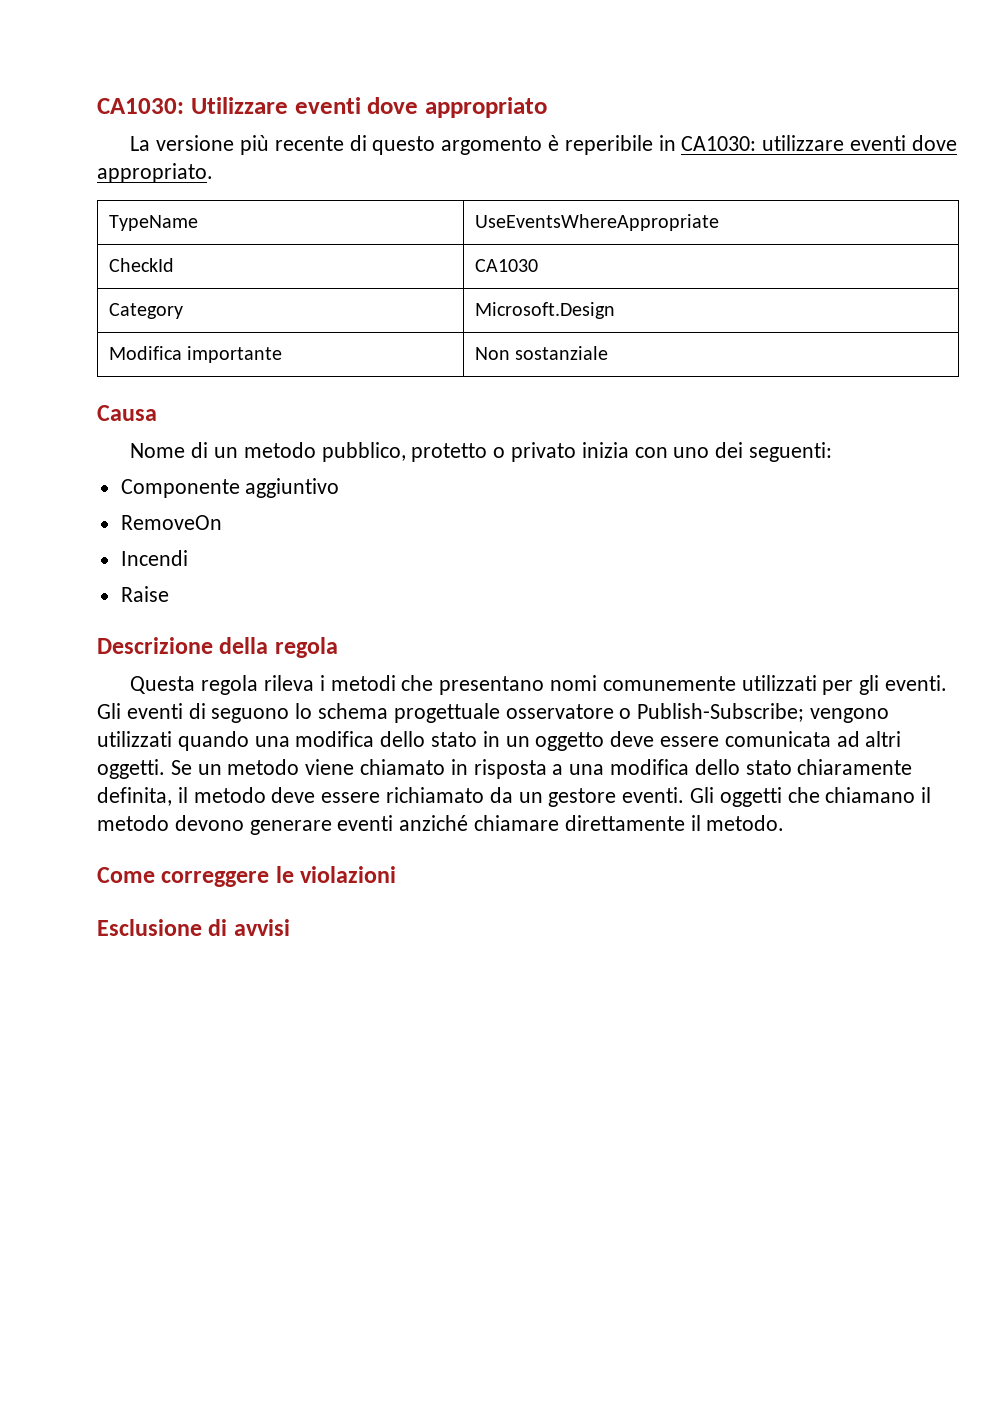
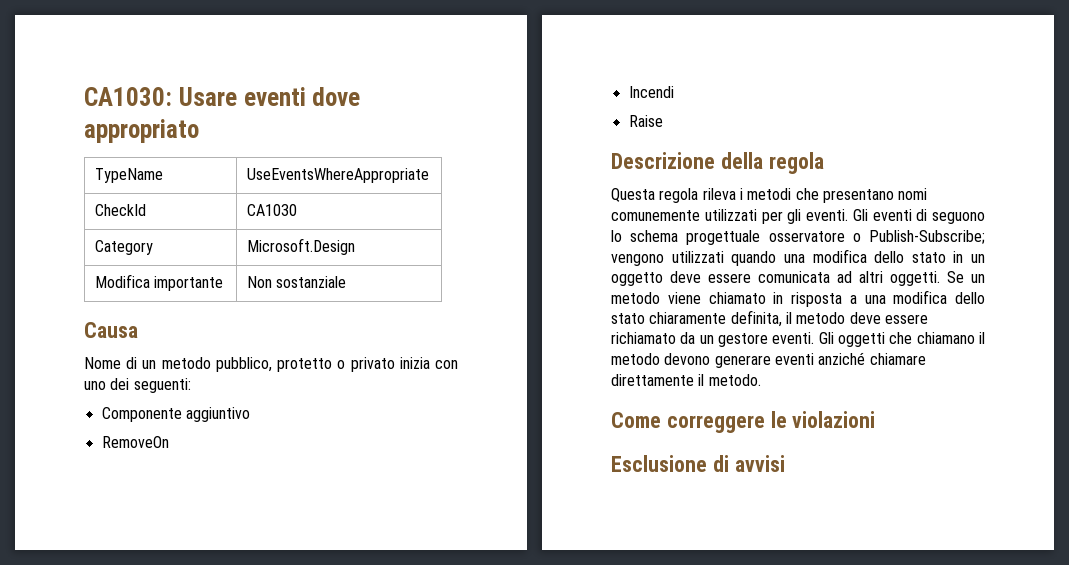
- CA1030: Utilizzare eventi dove appropriato
+ CA1030: Usare eventi dove appropriato
- La versione più recente di questo argomento è reperibile in CA1030: utilizzare eventi dove appropriato.

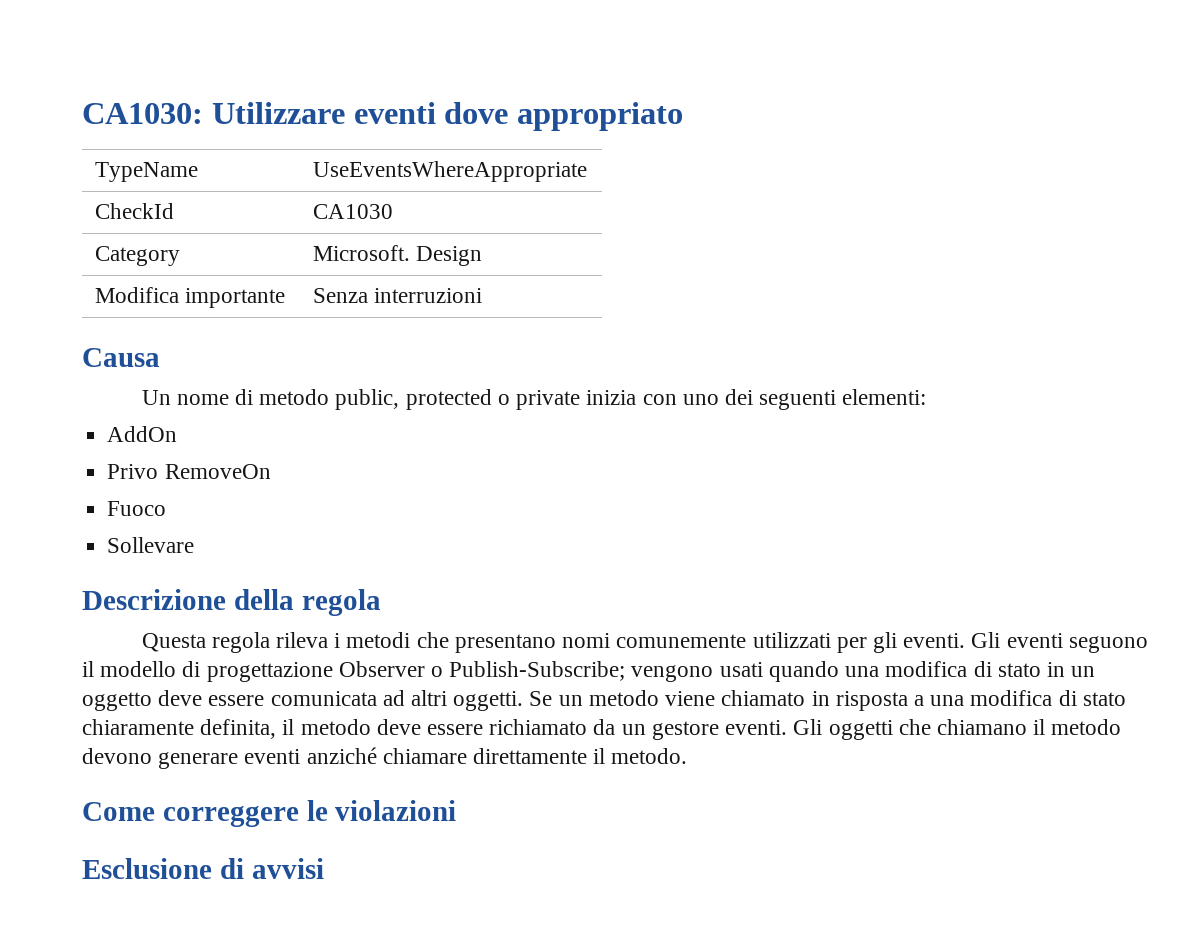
- CA1030: Usare eventi dove appropriato
+ CA1030: Utilizzare eventi dove appropriato
- Category | Microsoft.Design
+ Category | Microsoft. Design
- Modifica importante | Non sostanziale
+ Modifica importante | Senza interruzioni
- Nome di un metodo pubblico, protetto o privato inizia con uno dei seguenti:
- Componente aggiuntivo
- RemoveOn
+ Un nome di metodo public, protected o private inizia con uno dei seguenti elementi:
+ AddOn
+ Privo RemoveOn
- Incendi
- Raise
+ Fuoco
+ Sollevare
- Gli eventi di seguono lo schema progettuale osservatore o Publish-Subscribe; vengono utilizzati quando una modifica dello stato in un oggetto deve essere comunicata ad altri oggetti.
+ Gli eventi seguono il modello di progettazione Observer o Publish-Subscribe; vengono usati quando una modifica di stato in un oggetto deve essere comunicata ad altri oggetti.
- Se un metodo viene chiamato in risposta a una modifica dello stato chiaramente definita, il metodo deve essere richiamato da un gestore eventi.
+ Se un metodo viene chiamato in risposta a una modifica di stato chiaramente definita, il metodo deve essere richiamato da un gestore eventi.

